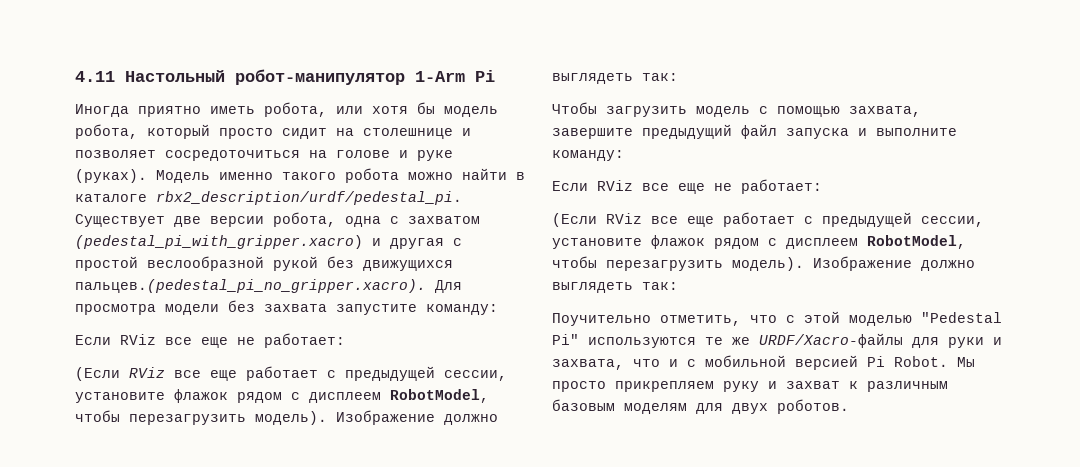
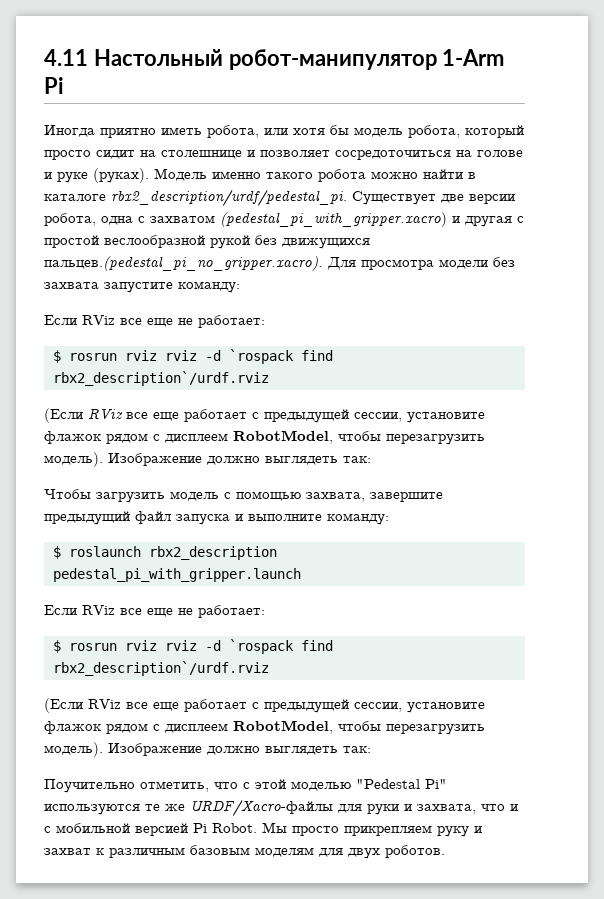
  Существует две версии робота, одна с захватом (pedestal_pi_with_gripper.xacro) и другая с простой веслообразной рукой без движущихся пальцев.(pedestal_pi_no_gripper.xacro). Для просмотра модели без захвата запустите команду:
  Если RViz все еще не работает:
+ $ rosrun rviz rviz -d `rospack find rbx2_description`/urdf.rviz
  Чтобы загрузить модель с помощью захвата, завершите предыдущий файл запуска и выполните команду:
+ $ roslaunch rbx2_description pedestal_pi_with_gripper.launch
  Если RViz все еще не работает:
+ $ rosrun rviz rviz -d `rospack find rbx2_description`/urdf.rviz

